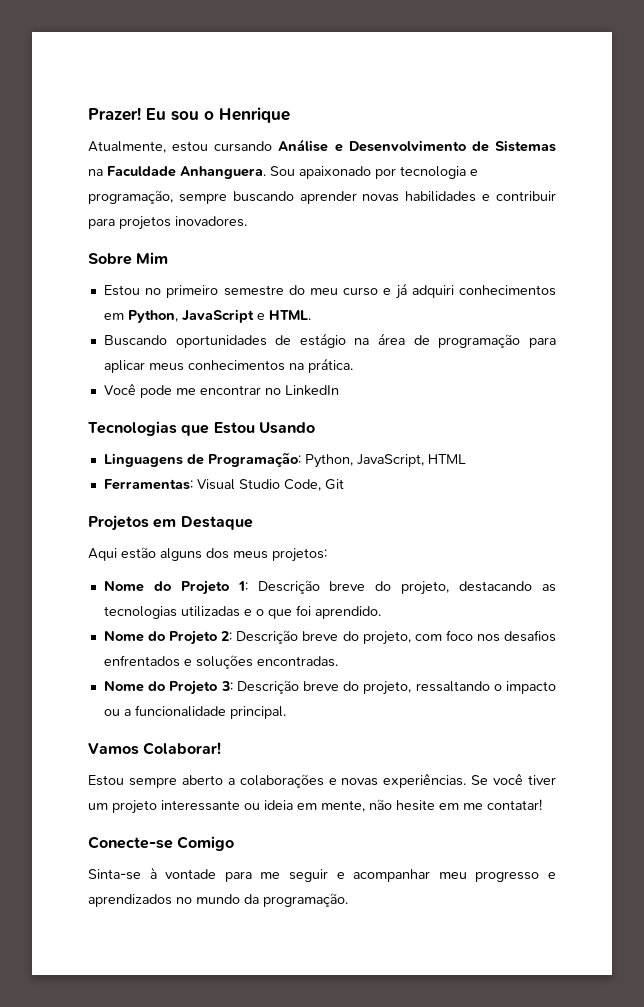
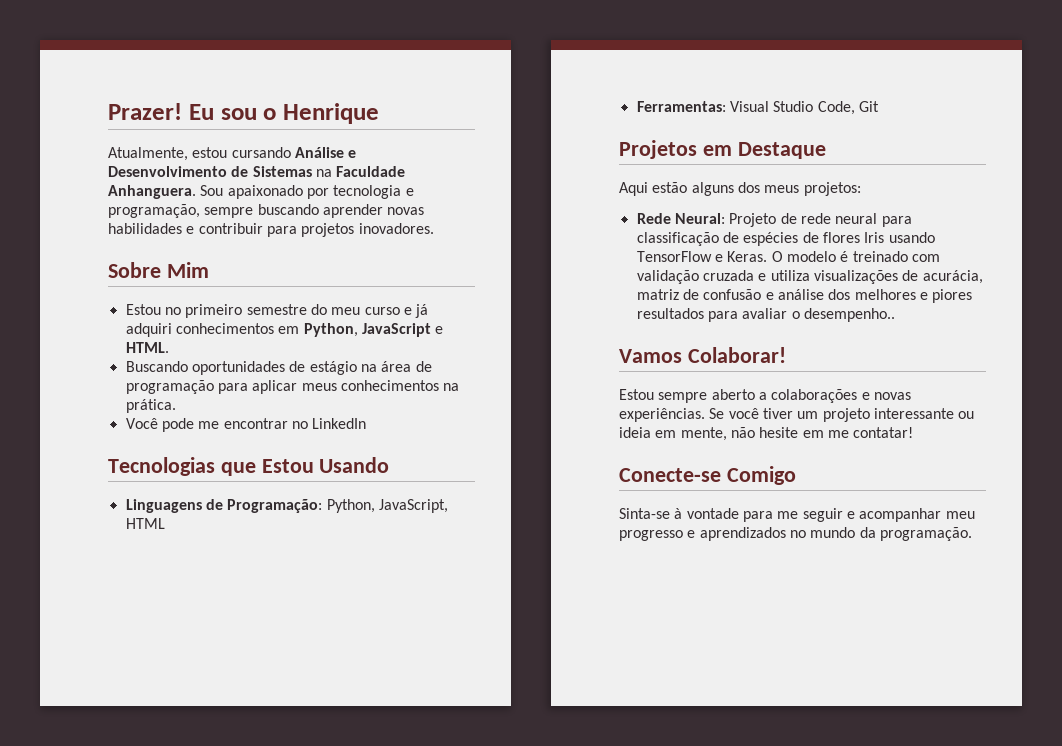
- Nome do Projeto 1: Descrição breve do projeto, destacando as tecnologias utilizadas e o que foi aprendido.
- Nome do Projeto 2: Descrição breve do projeto, com foco nos desafios enfrentados e soluções encontradas.
- Nome do Projeto 3: Descrição breve do projeto, ressaltando o impacto ou a funcionalidade principal.
+ Rede Neural: Projeto de rede neural para classificação de espécies de flores Iris usando TensorFlow e Keras. O modelo é treinado com validação cruzada e utiliza visualizações de acurácia, matriz de confusão e análise dos melhores e piores resultados para avaliar o desempenho..

